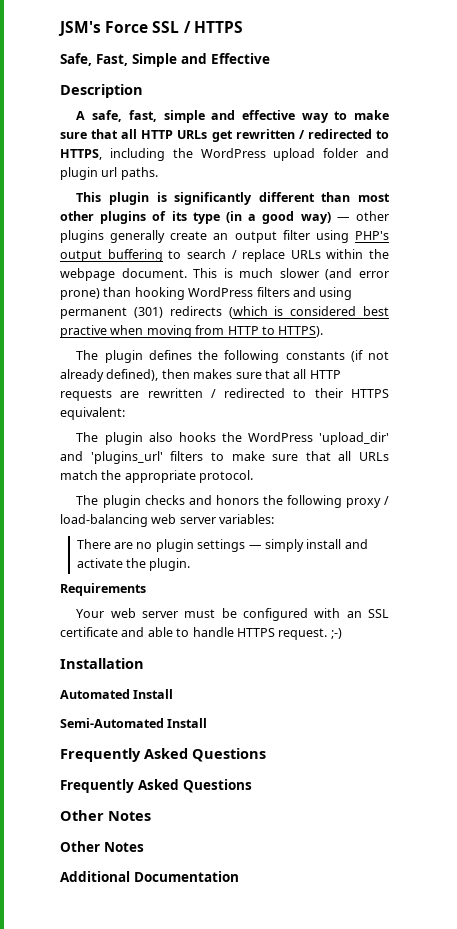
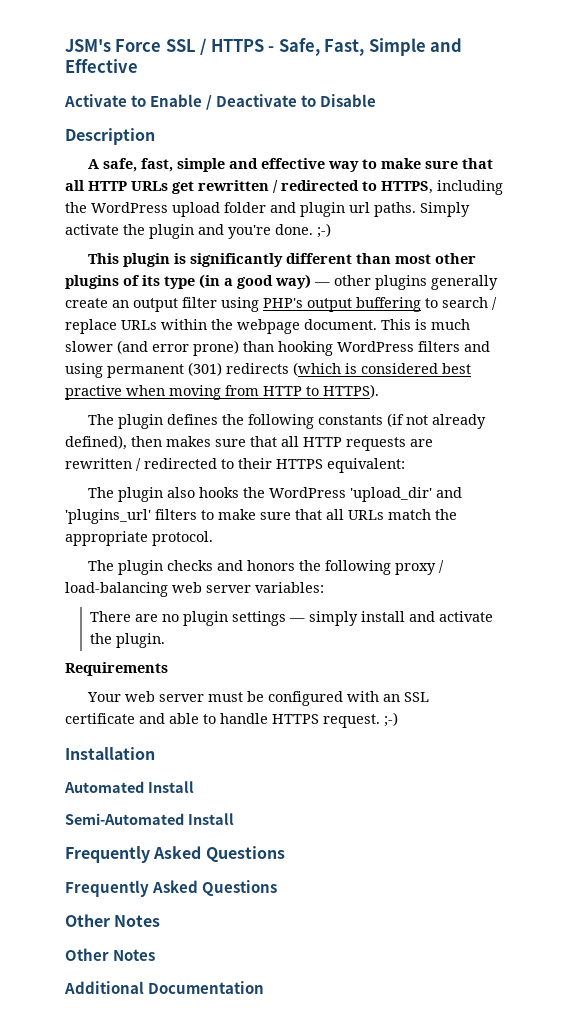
- JSM's Force SSL / HTTPS
- Safe, Fast, Simple and Effective
+ JSM's Force SSL / HTTPS - Safe, Fast, Simple and Effective
+ Activate to Enable / Deactivate to Disable
+ Simply activate the plugin and you're done. ;-)

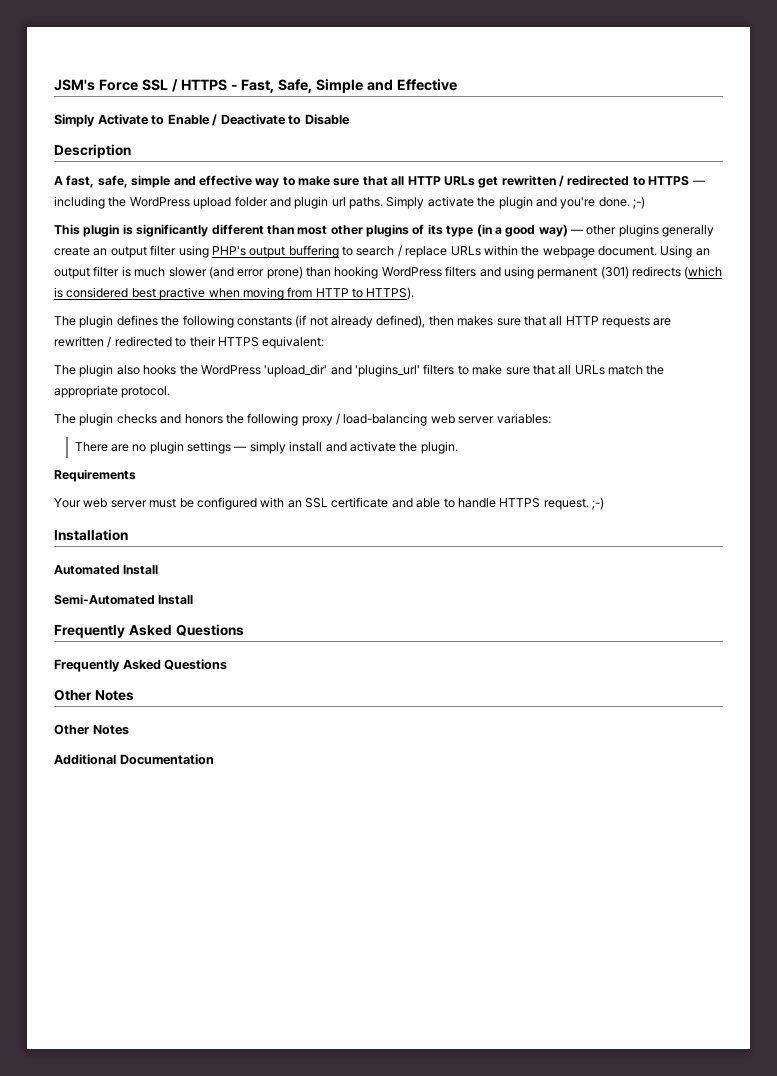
- JSM's Force SSL / HTTPS - Safe, Fast, Simple and Effective
+ JSM's Force SSL / HTTPS - Fast, Safe, Simple and Effective
- Activate to Enable / Deactivate to Disable
+ Simply Activate to Enable / Deactivate to Disable
- A safe, fast, simple and effective way to make sure that all HTTP URLs get rewritten / redirected to HTTPS, including the WordPress upload folder and plugin url paths.
+ A fast, safe, simple and effective way to make sure that all HTTP URLs get rewritten / redirected to HTTPS — including the WordPress upload folder and plugin url paths.
- This is much slower (and error prone) than hooking WordPress filters and using permanent (301) redirects (which is considered best practive when moving from HTTP to HTTPS).
+ Using an output filter is much slower (and error prone) than hooking WordPress filters and using permanent (301) redirects (which is considered best practive when moving from HTTP to HTTPS).

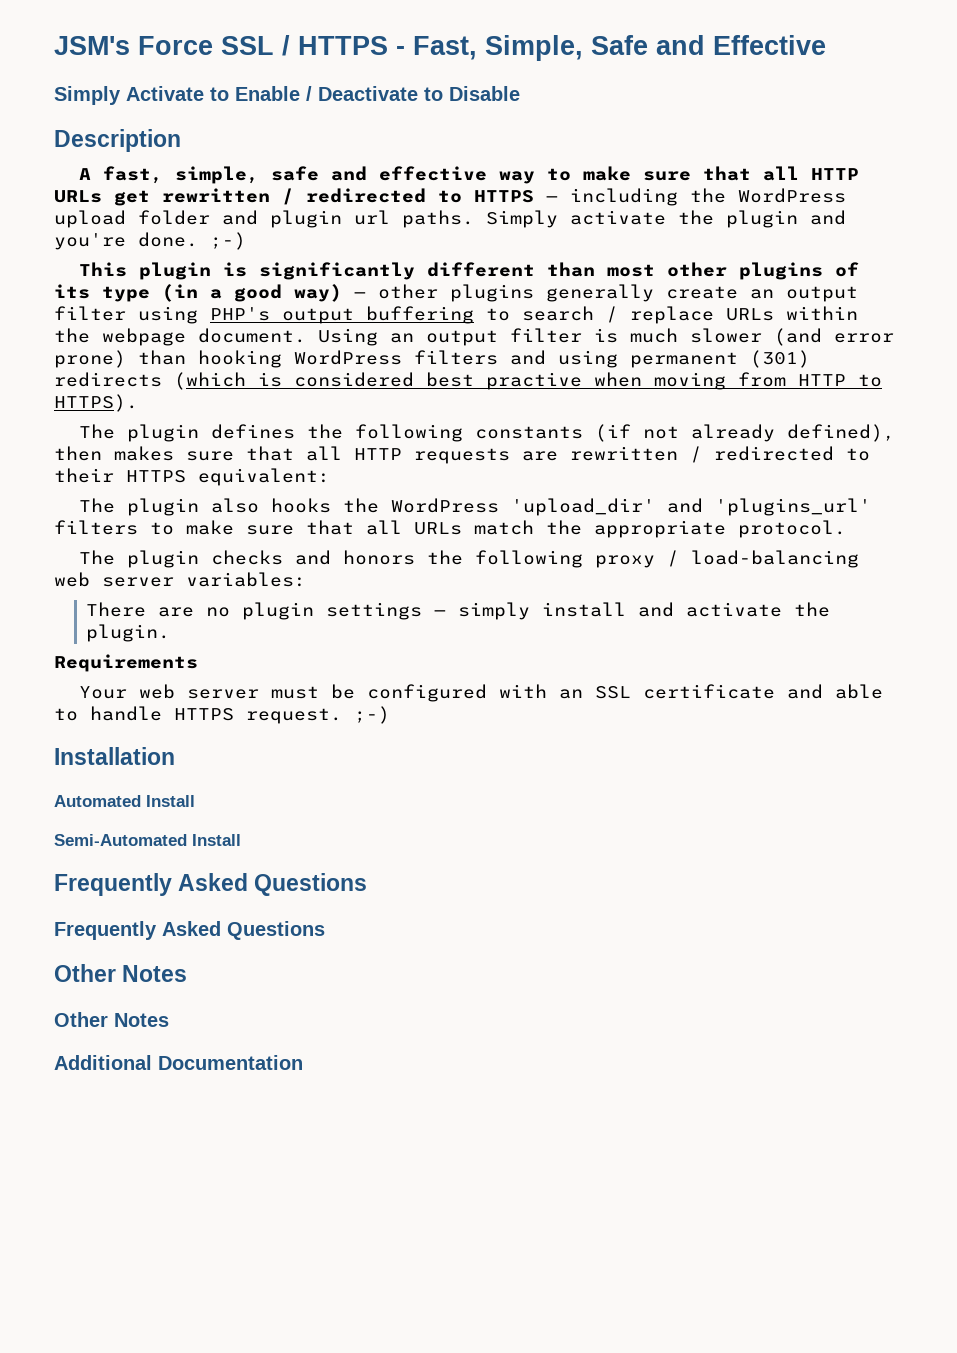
- JSM's Force SSL / HTTPS - Fast, Safe, Simple and Effective
+ JSM's Force SSL / HTTPS - Fast, Simple, Safe and Effective
- A fast, safe, simple and effective way to make sure that all HTTP URLs get rewritten / redirected to HTTPS — including the WordPress upload folder and plugin url paths.
+ A fast, simple, safe and effective way to make sure that all HTTP URLs get rewritten / redirected to HTTPS — including the WordPress upload folder and plugin url paths.

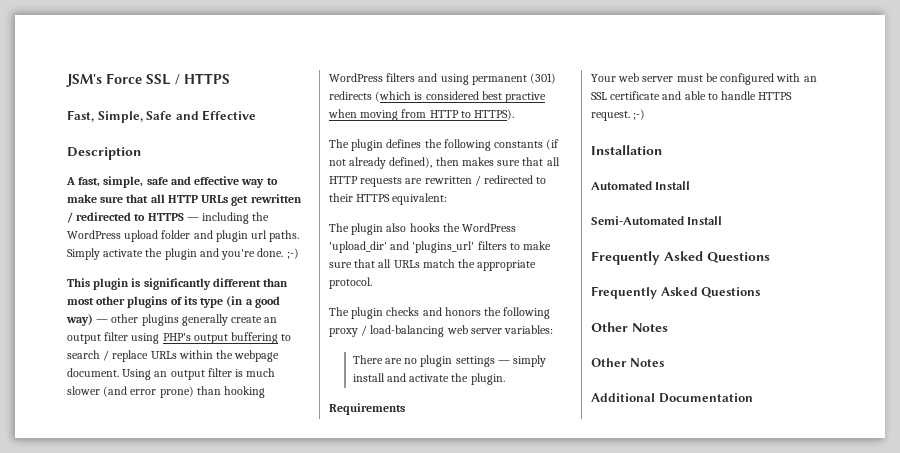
- JSM's Force SSL / HTTPS - Fast, Simple, Safe and Effective
+ JSM's Force SSL / HTTPS
+ Fast, Simple, Safe and Effective
- Simply Activate to Enable / Deactivate to Disable

